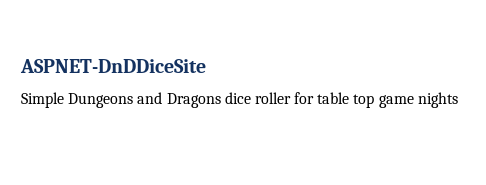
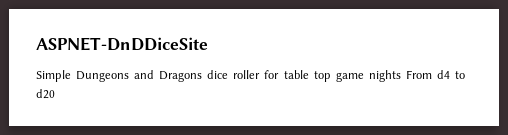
- Simple Dungeons and Dragons dice roller for table top game nights
+ Simple Dungeons and Dragons dice roller for table top game nights From d4 to d20

